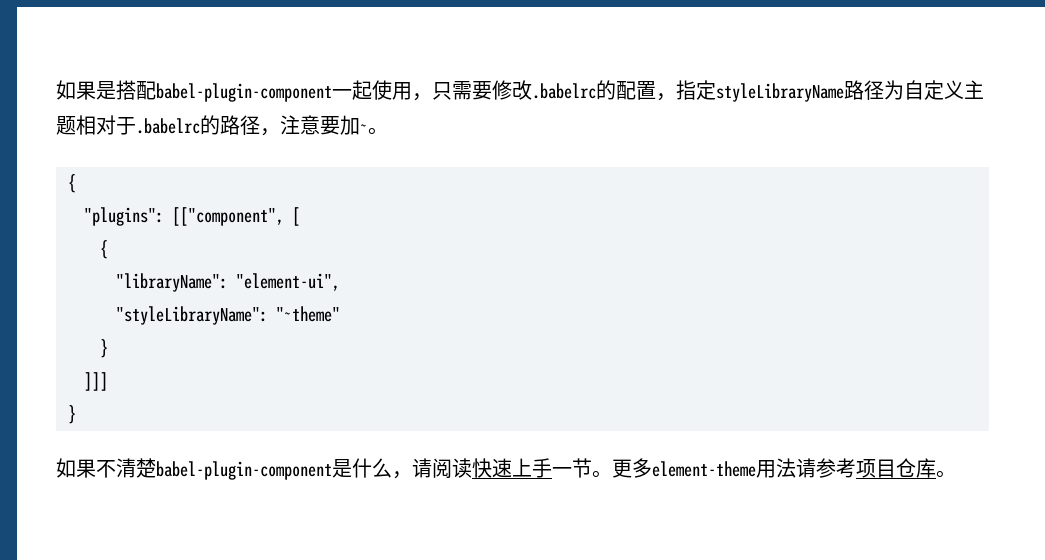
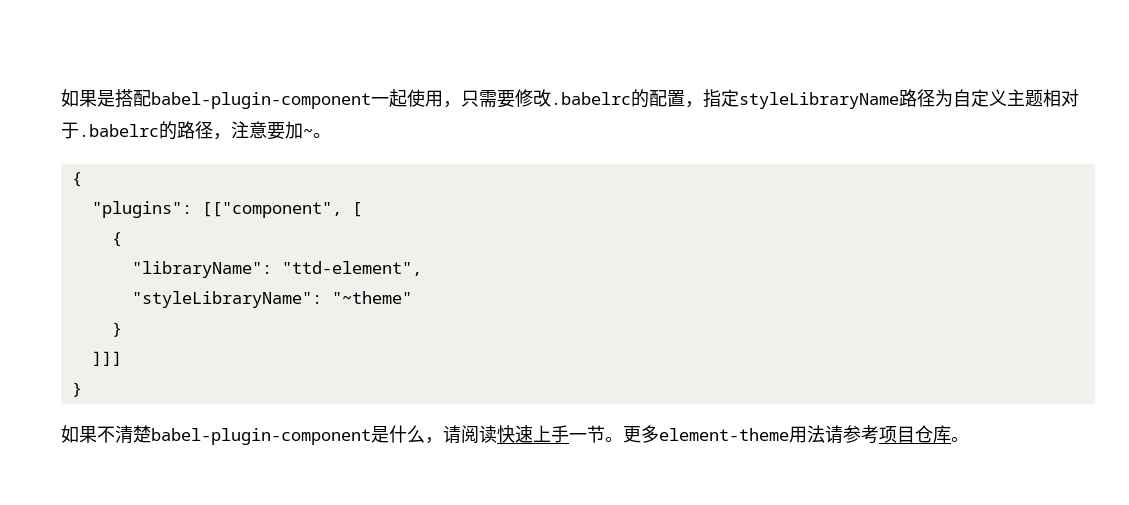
- "libraryName": "element-ui",
+ "libraryName": "ttd-element",

